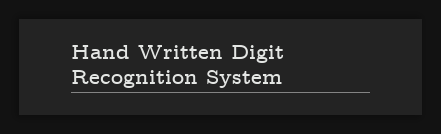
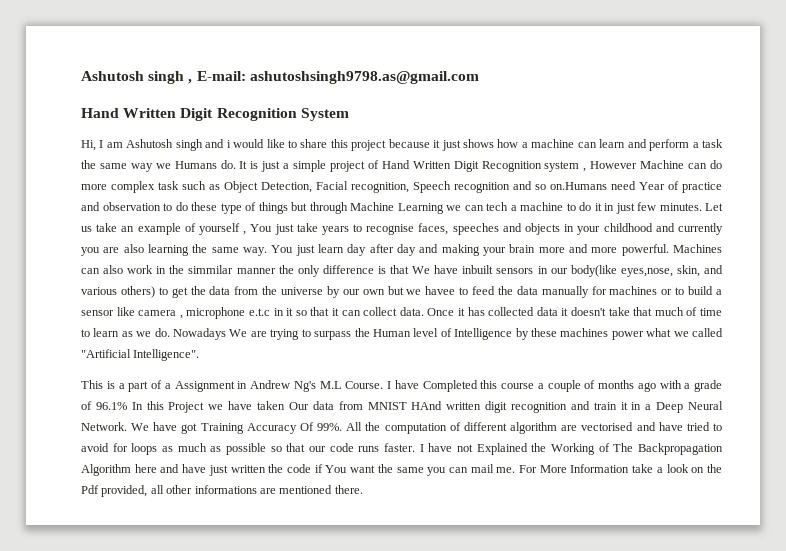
+ Ashutosh singh , E-mail: ashutoshsingh9798.as@gmail.com
+ Hi, I am Ashutosh singh and i would like to share this project because it just shows how a machine can learn and perform a task the same way we Humans do. It is just a simple project of Hand Written Digit Recognition system , However Machine can do more complex task such as Object Detection, Facial recognition, Speech recognition and so on.Humans need Year of practice and observation to do these type of things but through Machine Learning we can tech a machine to do it in just few minutes. Let us take an example of yourself , You just take years to recognise faces, speeches and objects in your childhood and currently you are also learning the same way. You just learn day after day and making your brain more and more powerful. Machines can also work in the simmilar manner the only difference is that We have inbuilt sensors in our body(like eyes,nose, skin, and various others) to get the data from the universe by our own but we havee to feed the data manually for machines or to build a sensor like camera , microphone e.t.c in it so that it can collect data. Once it has collected data it doesn't take that much of time to learn as we do. Nowadays We are trying to surpass the Human level of Intelligence by these machines power what we called "Artificial Intelligence".
+ This is a part of a Assignment in Andrew Ng's M.L Course. I have Completed this course a couple of months ago with a grade of 96.1% In this Project we have taken Our data from MNIST HAnd written digit recognition and train it in a Deep Neural Network. We have got Training Accuracy Of 99%. All the computation of different algorithm are vectorised and have tried to avoid for loops as much as possible so that our code runs faster. I have not Explained the Working of The Backpropagation Algorithm here and have just written the code if You want the same you can mail me. For More Information take a look on the Pdf provided, all other informations are mentioned there.

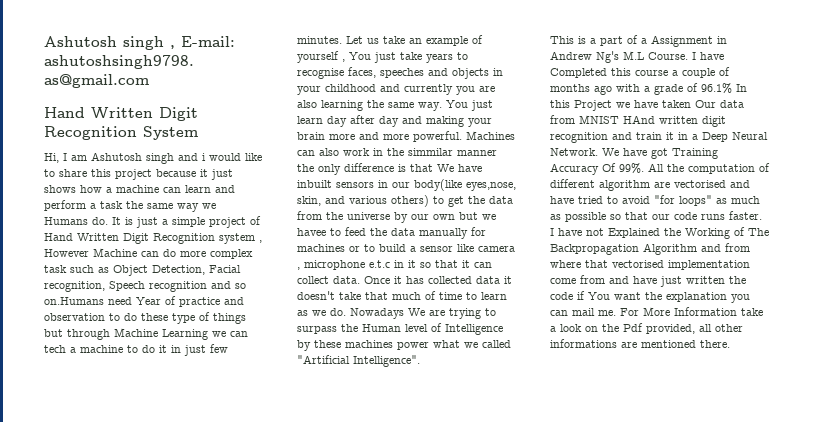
- All the computation of different algorithm are vectorised and have tried to avoid for loops as much as possible so that our code runs faster.
+ All the computation of different algorithm are vectorised and have tried to avoid "for loops" as much as possible so that our code runs faster.
- I have not Explained the Working of The Backpropagation Algorithm here and have just written the code if You want the same you can mail me.
+ I have not Explained the Working of The Backpropagation Algorithm and from where that vectorised implementation come from and have just written the code if You want the explanation you can mail me.

